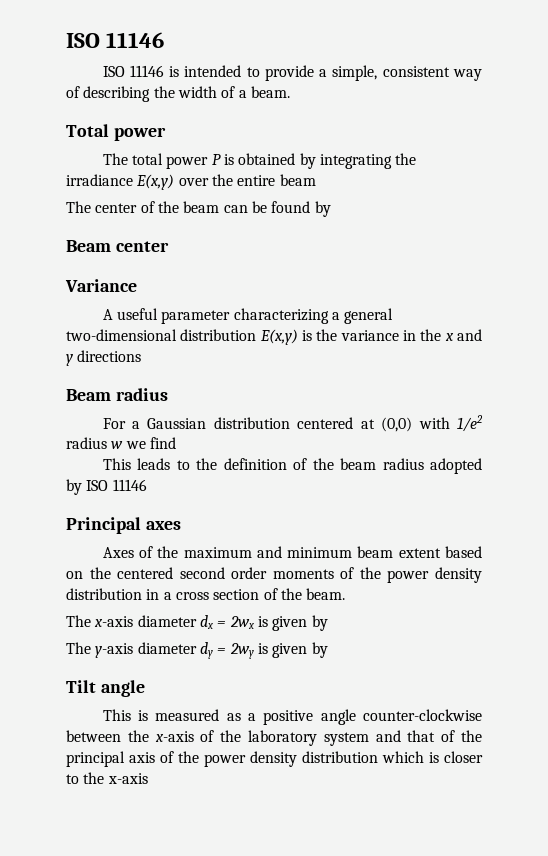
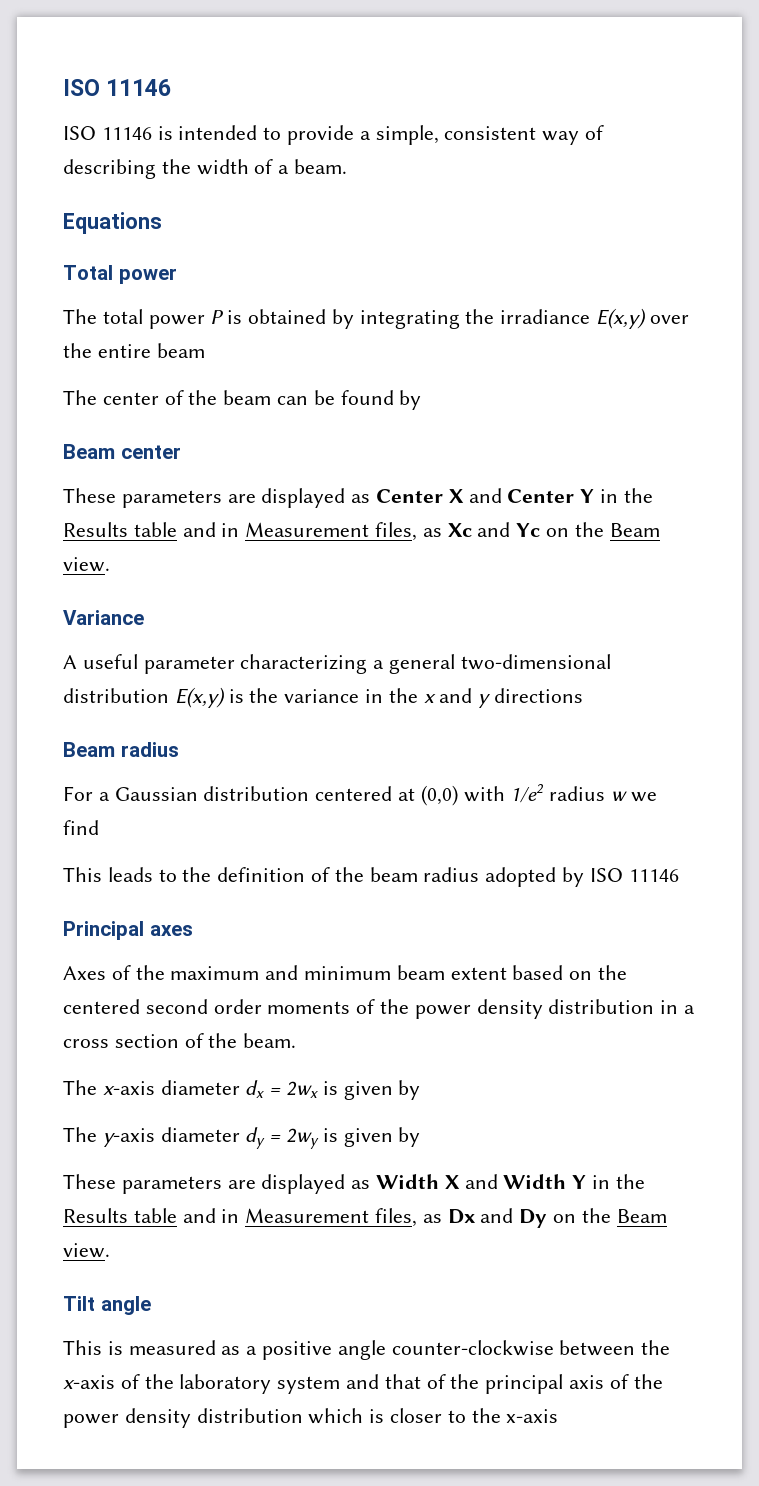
+ Equations
+ These parameters are displayed as Center X and Center Y in the Results table and in Measurement files, as Xc and Yc on the Beam view.
+ These parameters are displayed as Width X and Width Y in the Results table and in Measurement files, as Dx and Dy on the Beam view.

